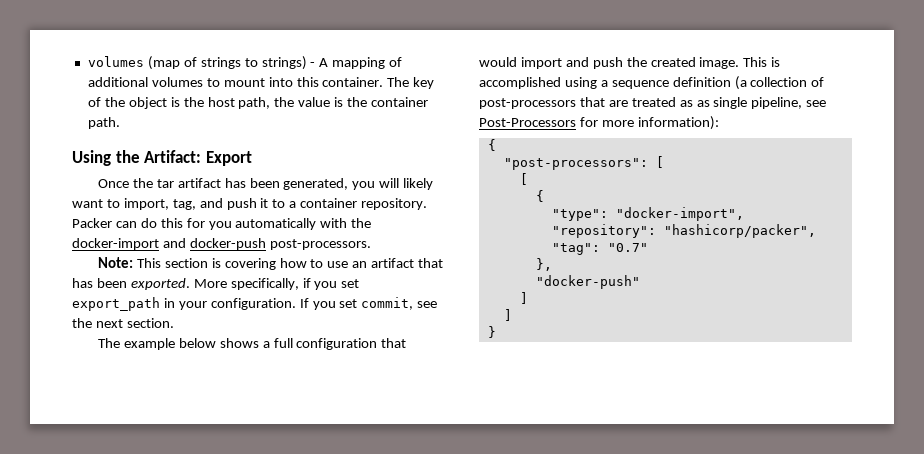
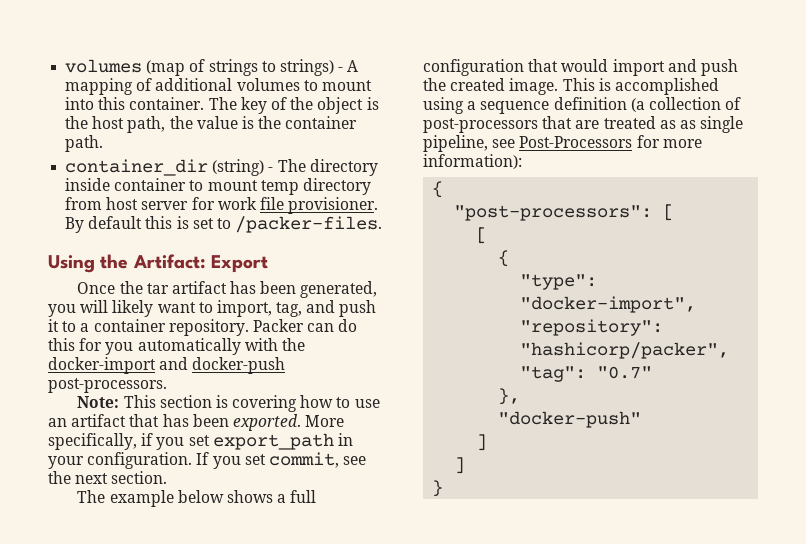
+ container_dir (string) - The directory inside container to mount temp directory from host server for work file provisioner. By default this is set to /packer-files.

